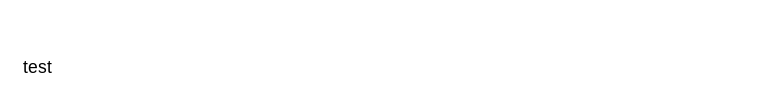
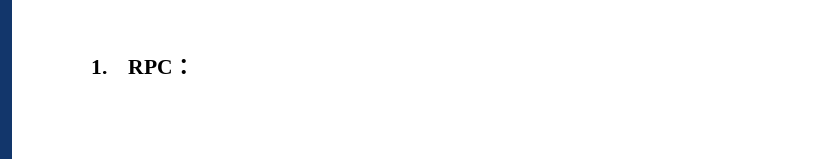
- test
+ 1. RPC：

